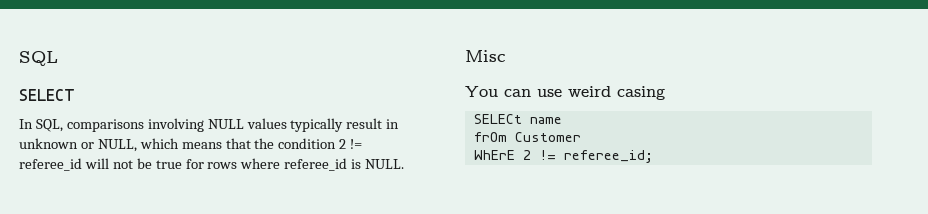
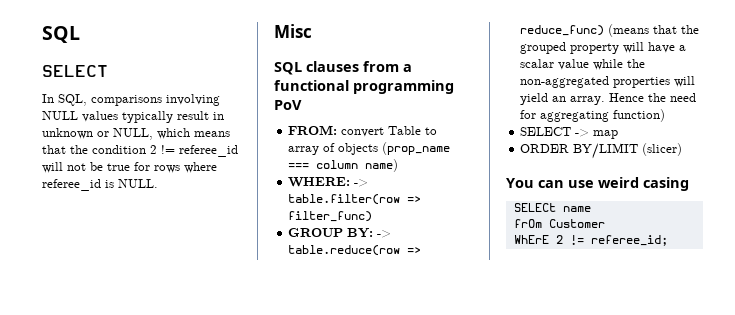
+ SQL clauses from a functional programming PoV
+ FROM: convert Table to array of objects (prop_name === column name)
+ WHERE: -> table.filter(row => filter_func)
+ GROUP BY: -> table.reduce(row => reduce_func) (means that the grouped property will have a scalar value while the non-aggregated properties will yield an array. Hence the need for aggregating function)
+ SELECT -> map
+ ORDER BY/LIMIT (slicer)

